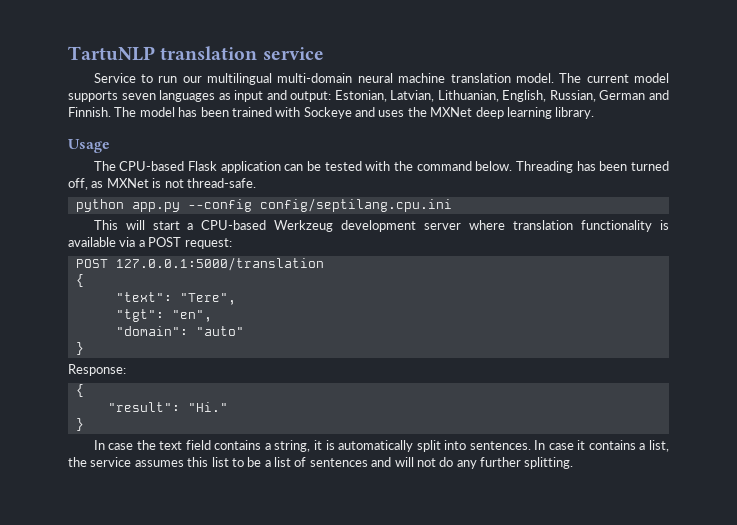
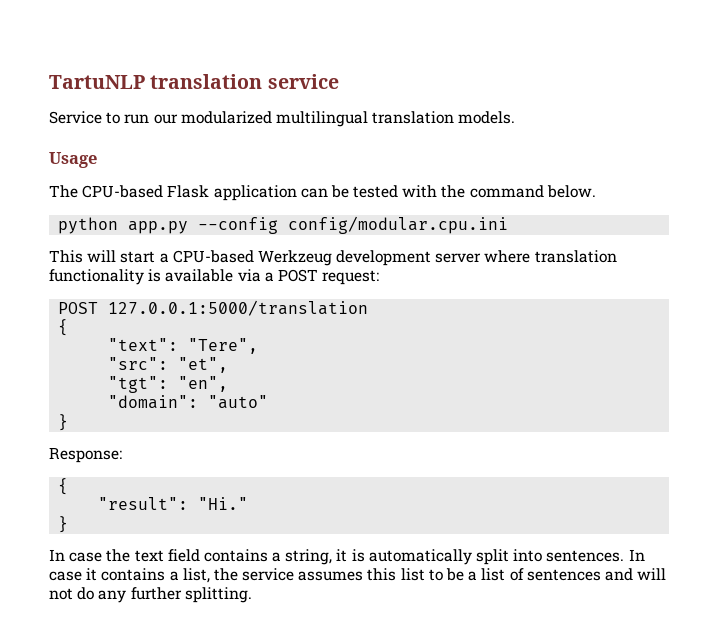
- Service to run our multilingual multi-domain neural machine translation model. The current model supports seven languages as input and output: Estonian, Latvian, Lithuanian, English, Russian, German and Finnish. The model has been trained with Sockeye and uses the MXNet deep learning library.
+ Service to run our modularized multilingual translation models.
- Threading has been turned off, as MXNet is not thread-safe.
- python app.py --config config/septilang.cpu.ini
+ python app.py --config config/modular.cpu.ini
+ "src": "et",

